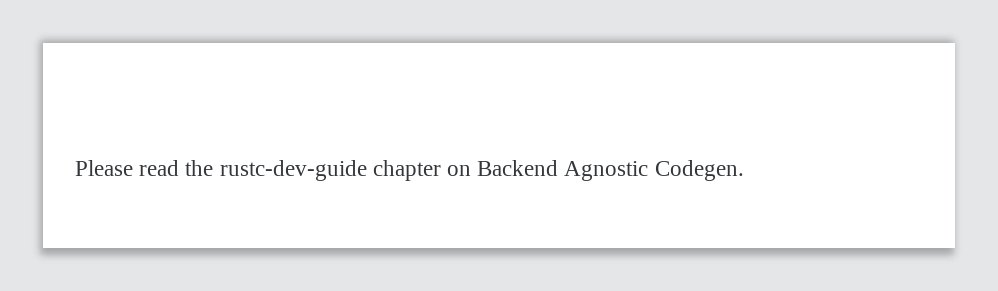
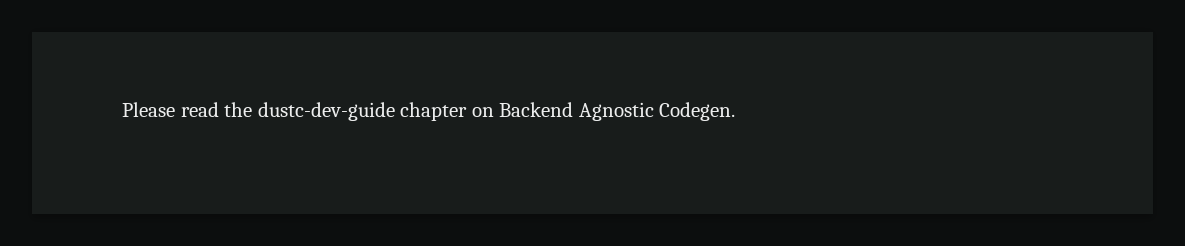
- Please read the rustc-dev-guide chapter on Backend Agnostic Codegen.
+ Please read the dustc-dev-guide chapter on Backend Agnostic Codegen.

